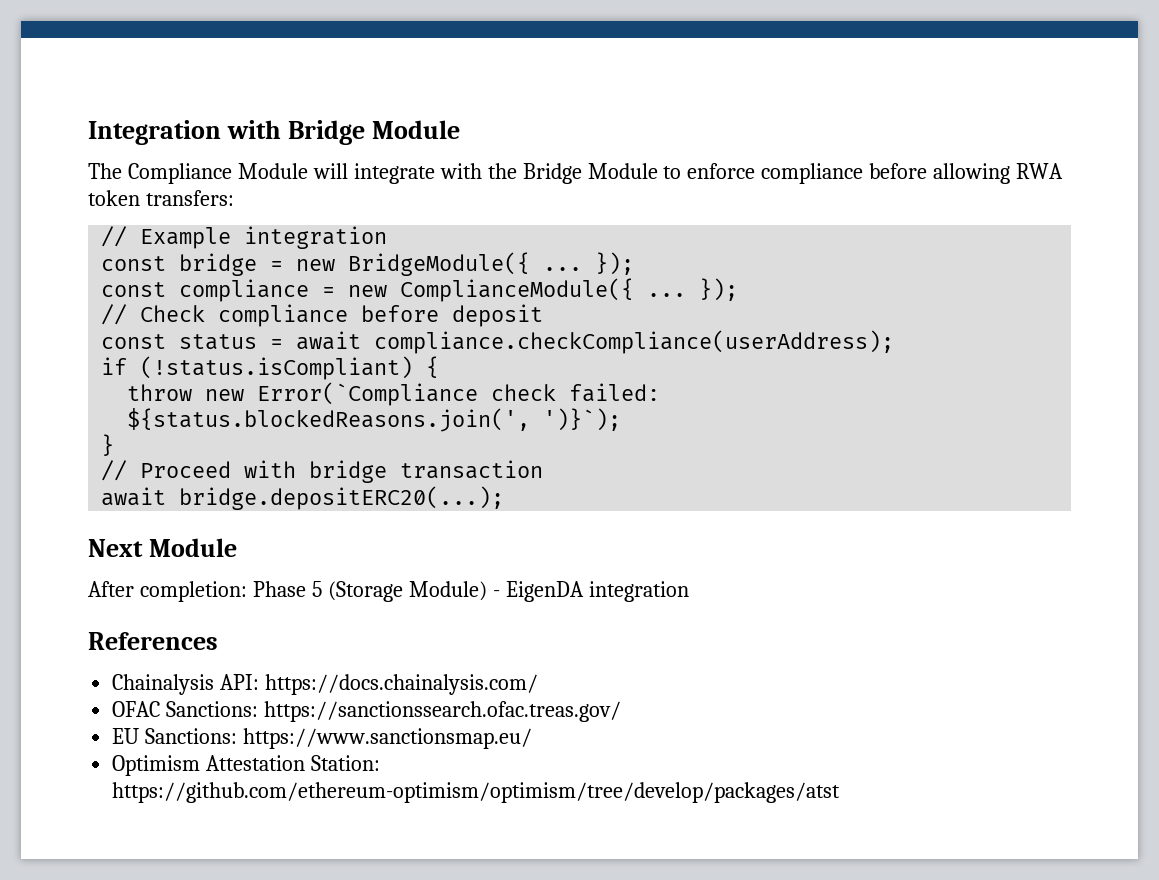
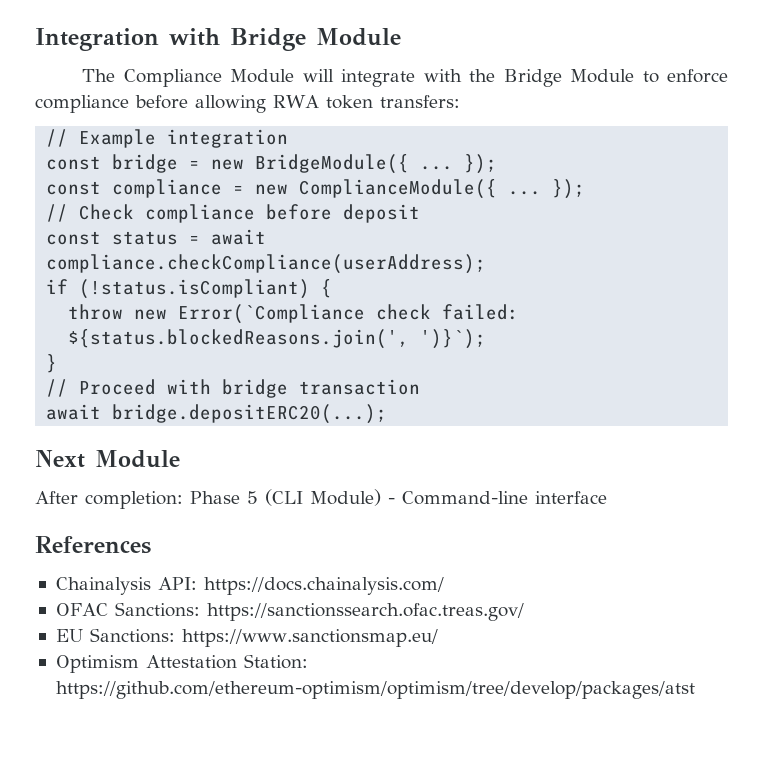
- After completion: Phase 5 (Storage Module) - EigenDA integration
+ After completion: Phase 5 (CLI Module) - Command-line interface

